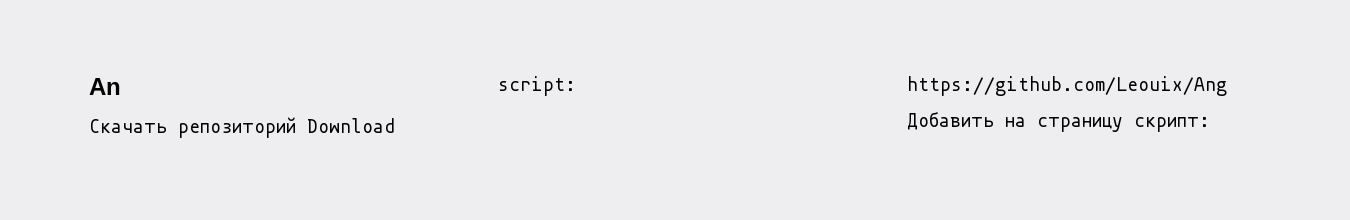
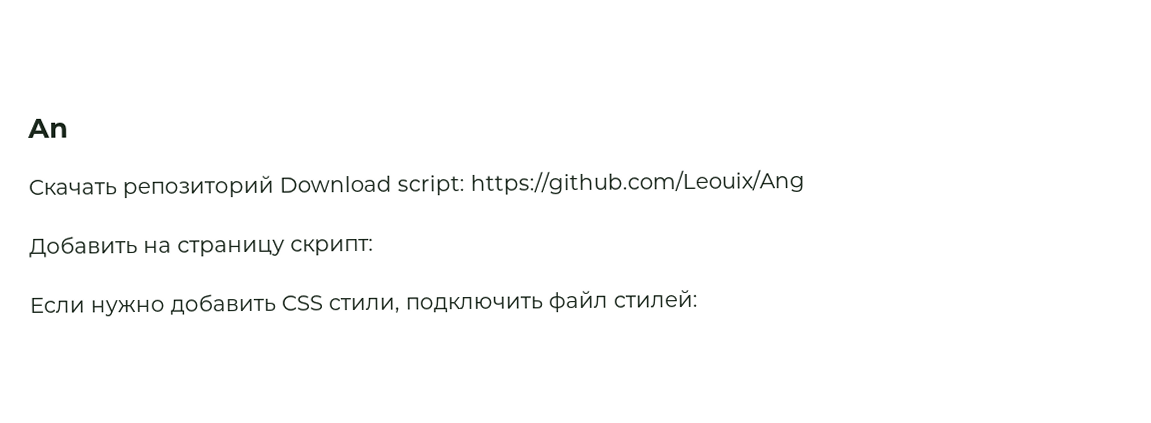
+ Если нужно добавить CSS стили, подключить файл стилей:

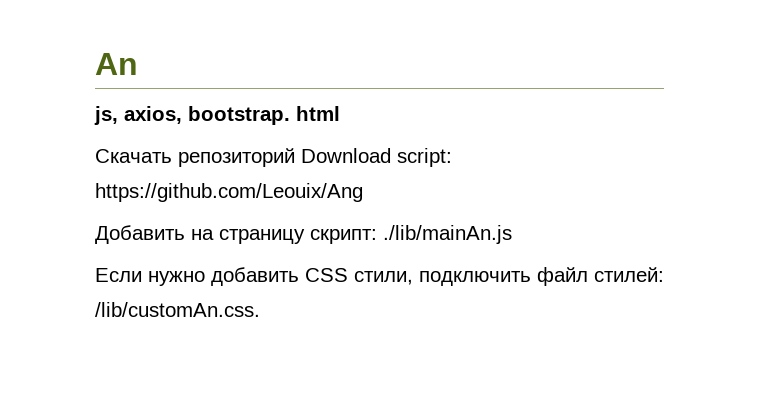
+ js, axios, bootstrap. html
- Добавить на страницу скрипт:
+ Добавить на страницу скрипт: ./lib/mainAn.js
- Если нужно добавить CSS стили, подключить файл стилей:
+ Если нужно добавить CSS стили, подключить файл стилей: /lib/customAn.css.

